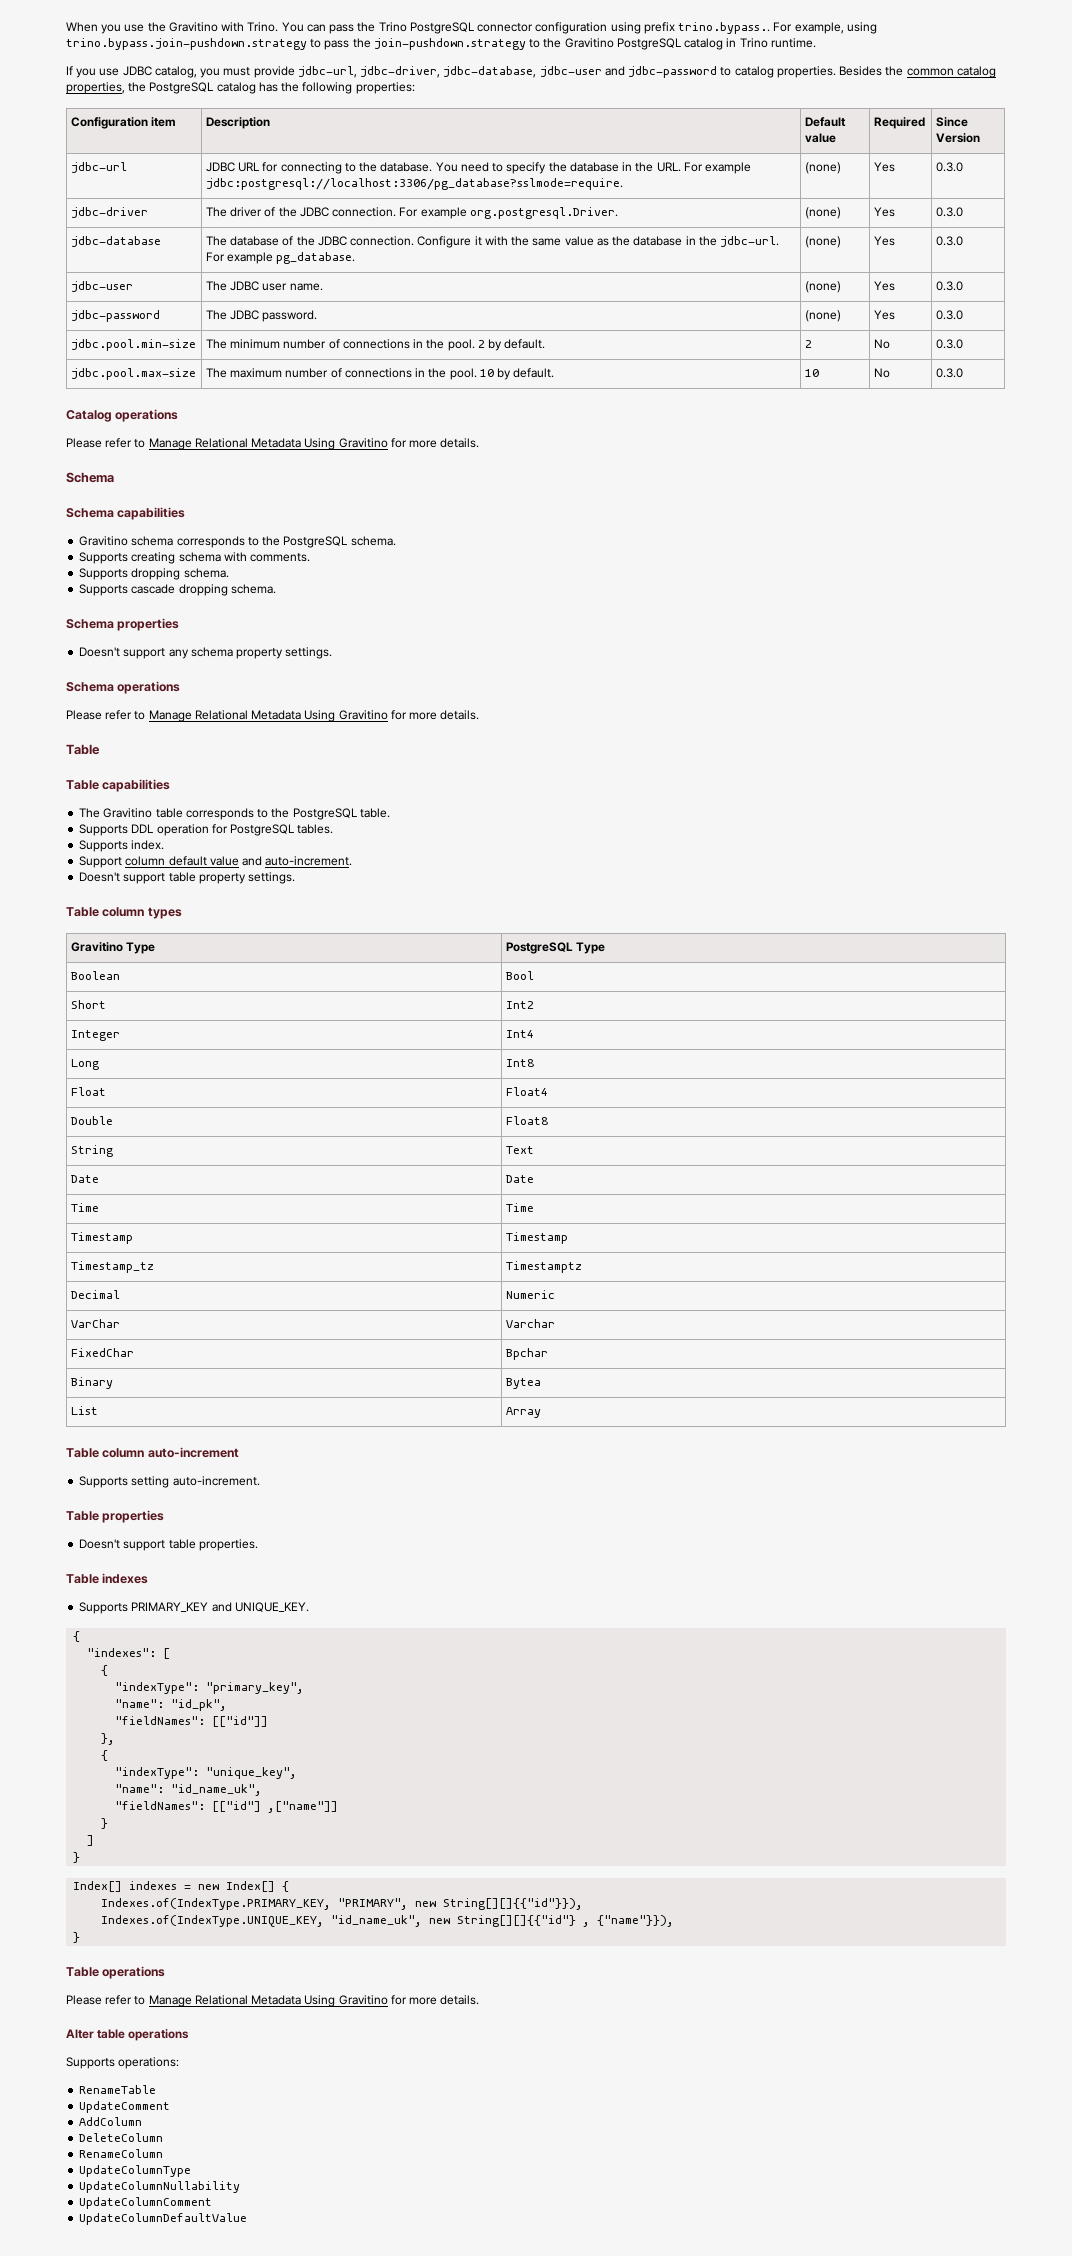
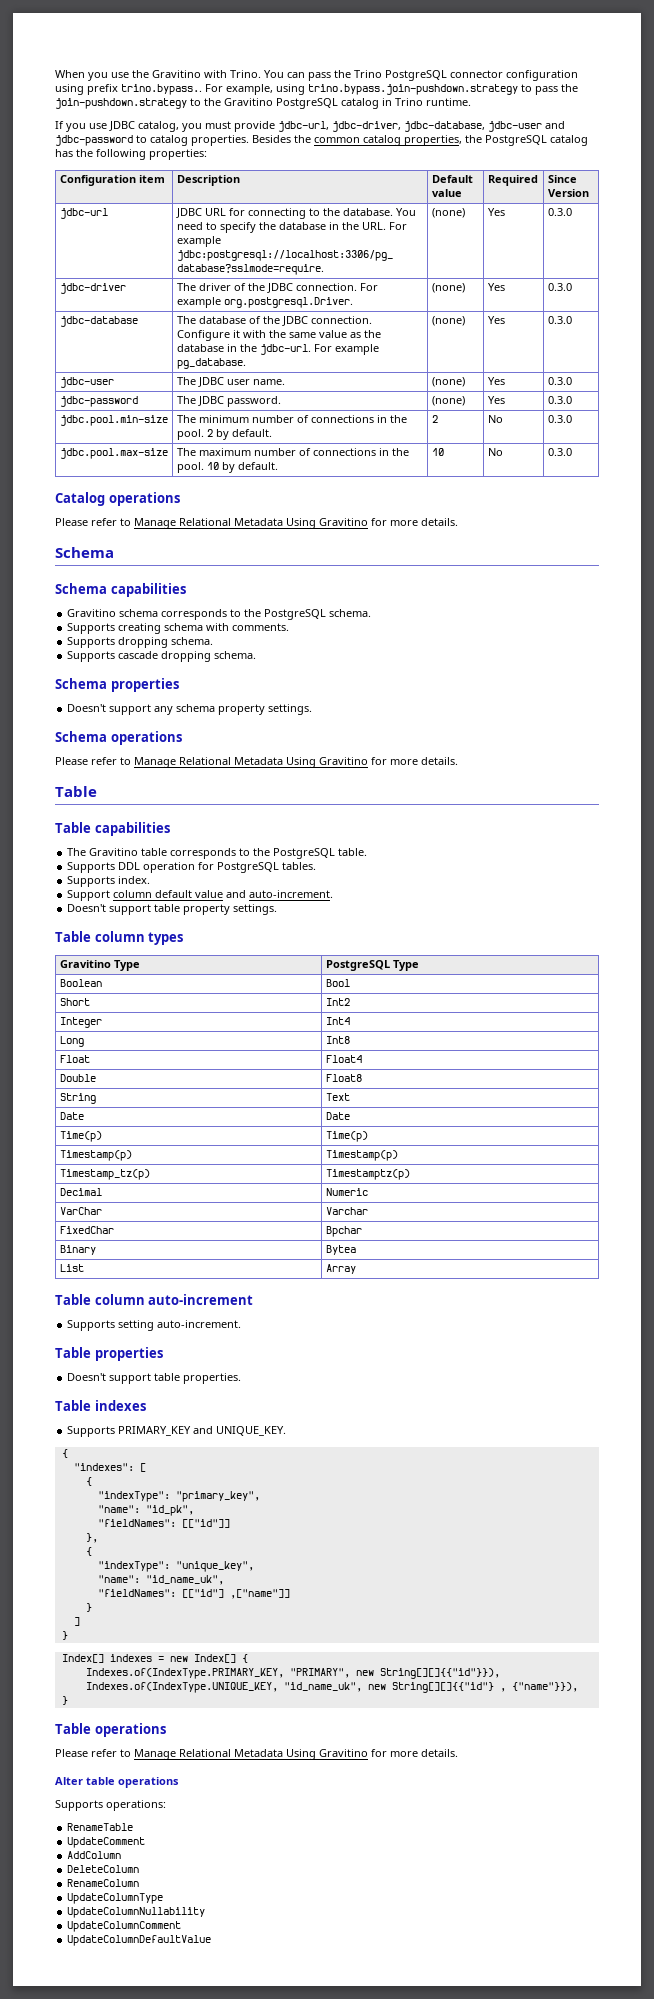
- Time | Time
- Timestamp | Timestamp
- Timestamp_tz | Timestamptz
+ Time(p) | Time(p)
+ Timestamp(p) | Timestamp(p)
+ Timestamp_tz(p) | Timestamptz(p)

